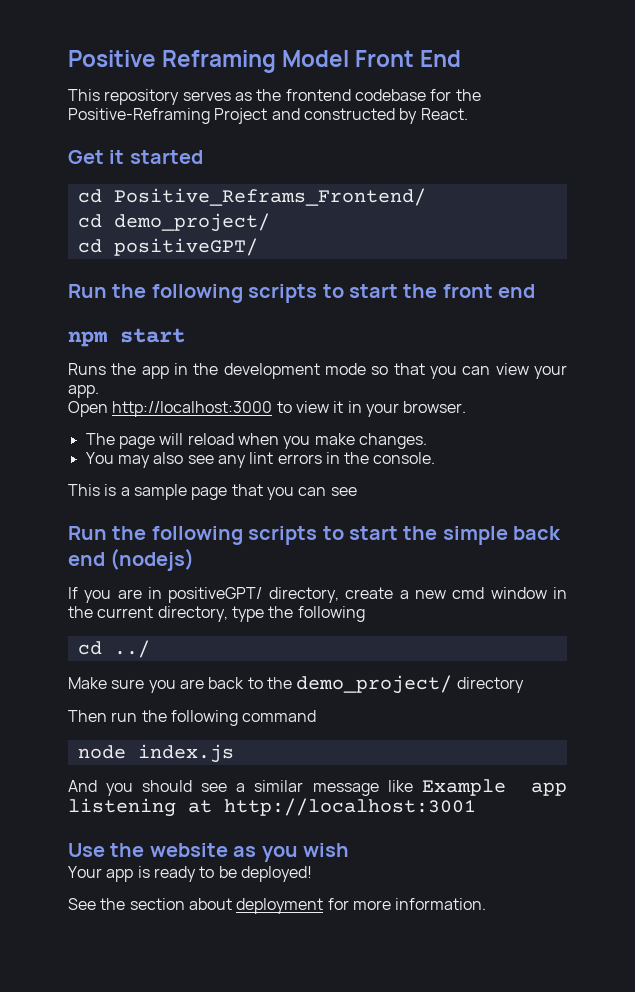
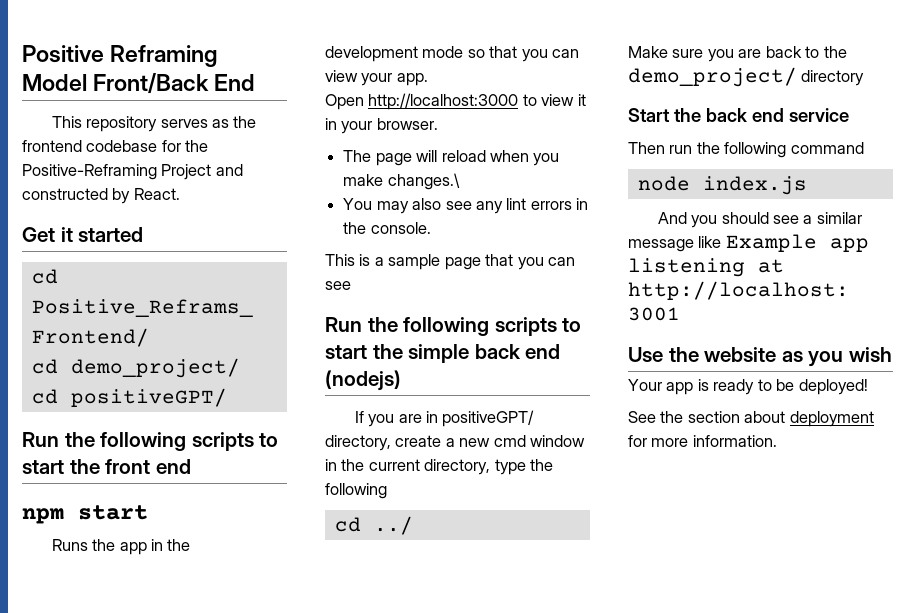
- Positive Reframing Model Front End
+ Positive Reframing Model Front/Back End
- The page will reload when you make changes.
+ The page will reload when you make changes.\
+ Start the back end service

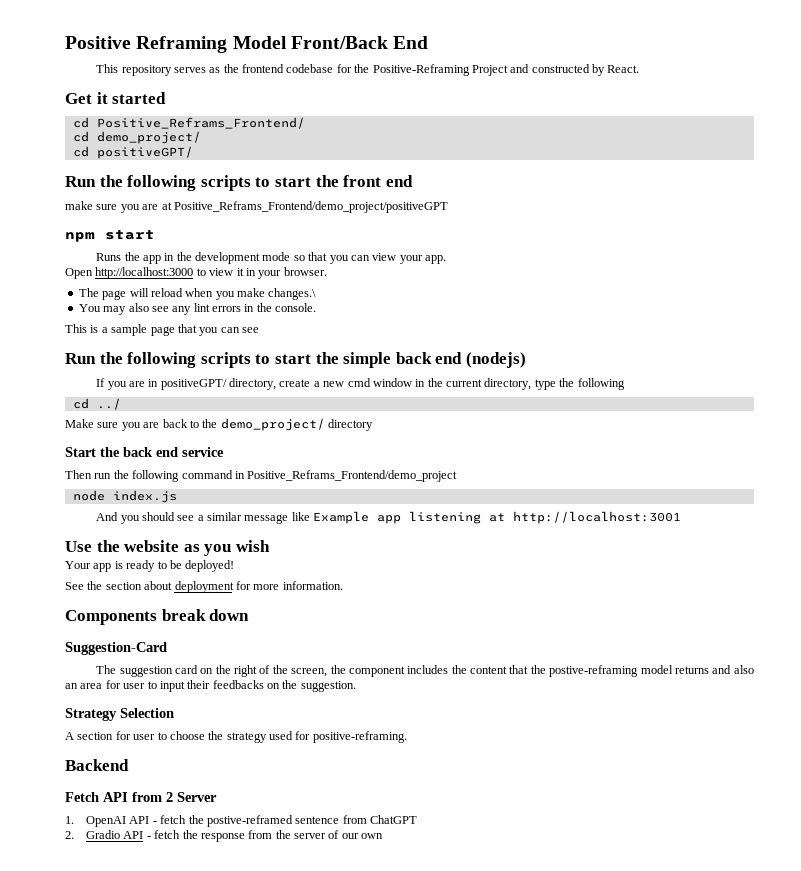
+ make sure you are at Positive_Reframs_Frontend/demo_project/positiveGPT
- Then run the following command
+ Then run the following command in Positive_Reframs_Frontend/demo_project
+ Components break down
+ Suggestion-Card
+ The suggestion card on the right of the screen, the component includes the content that the postive-reframing model returns and also an area for user to input their feedbacks on the suggestion.
+ Strategy Selection
+ A section for user to choose the strategy used for positive-reframing.
+ Backend
+ Fetch API from 2 Server
+ 1. OpenAI API - fetch the postive-reframed sentence from ChatGPT
+ 2. Gradio API - fetch the response from the server of our own

